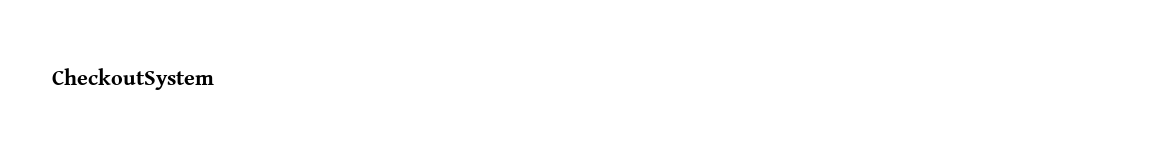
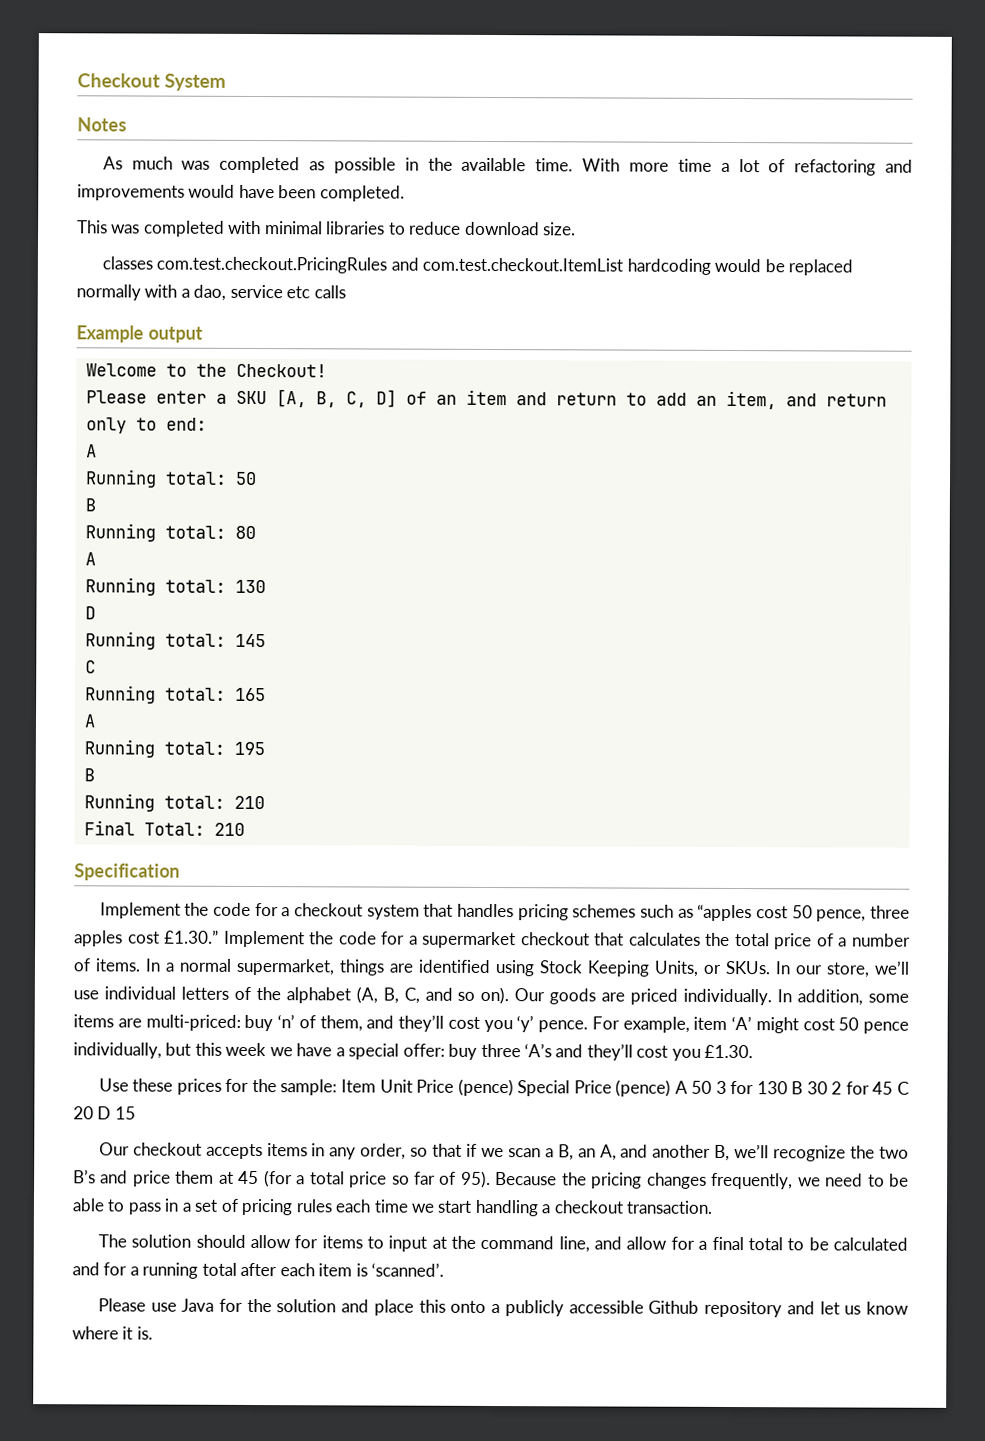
- CheckoutSystem
+ Checkout System
+ Notes
+ As much was completed as possible in the available time. With more time a lot of refactoring and improvements would have been completed.
+ This was completed with minimal libraries to reduce download size.
+ classes com.test.checkout.PricingRules and com.test.checkout.ItemList hardcoding would be replaced normally with a dao, service etc calls
+ Example output
+ Welcome to the Checkout!
+ Please enter a SKU [A, B, C, D] of an item and return to add an item, and return only to end:
+ A
+ Running total: 50
+ B
+ Running total: 80
+ A
+ Running total: 130
+ D
+ Running total: 145
+ C
+ Running total: 165
+ A
+ Running total: 195
+ B
+ Running total: 210
+ Final Total: 210
+ Specification
+ Implement the code for a checkout system that handles pricing schemes such as “apples cost 50 pence, three apples cost £1.30.” Implement the code for a supermarket checkout that calculates the total price of a number of items. In a normal supermarket, things are identified using Stock Keeping Units, or SKUs. In our store, we’ll use individual letters of the alphabet (A, B, C, and so on). Our goods are priced individually. In addition, some items are multi-priced: buy ‘n’ of them, and they’ll cost you ‘y’ pence. For example, item ‘A’ might cost 50 pence individually, but this week we have a special offer: buy three ‘A’s and they’ll cost you £1.30.
+ Use these prices for the sample: Item Unit Price (pence) Special Price (pence) A 50 3 for 130 B 30 2 for 45 C 20 D 15
+ Our checkout accepts items in any order, so that if we scan a B, an A, and another B, we’ll recognize the two B’s and price them at 45 (for a total price so far of 95). Because the pricing changes frequently, we need to be able to pass in a set of pricing rules each time we start handling a checkout transaction.
+ The solution should allow for items to input at the command line, and allow for a final total to be calculated and for a running total after each item is ‘scanned’.
+ Please use Java for the solution and place this onto a publicly accessible Github repository and let us know where it is.

